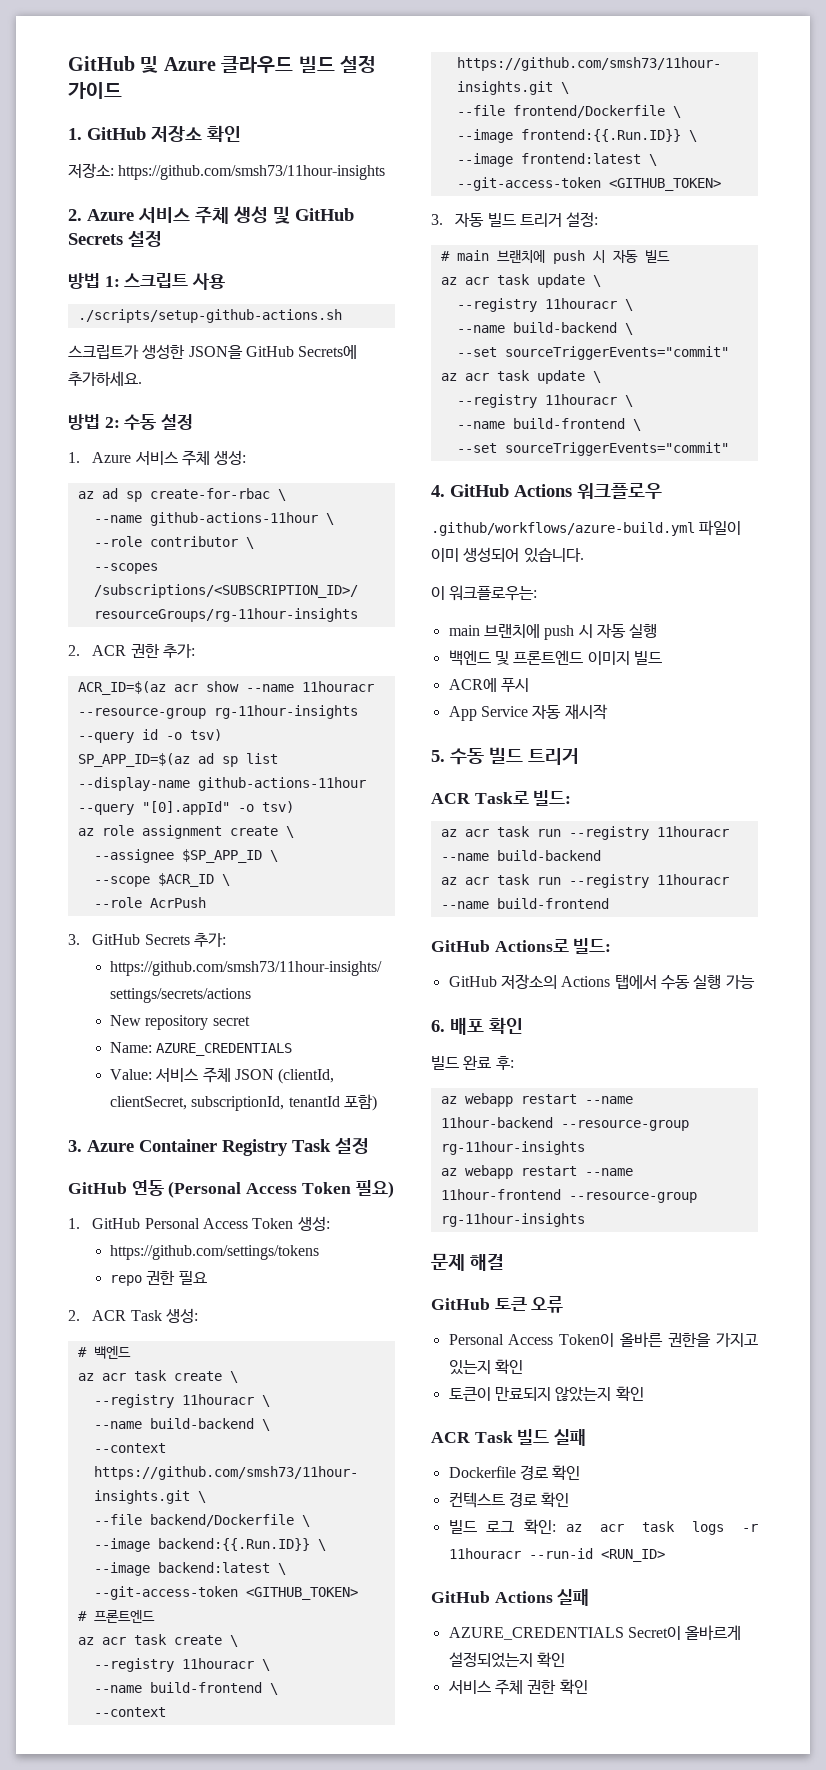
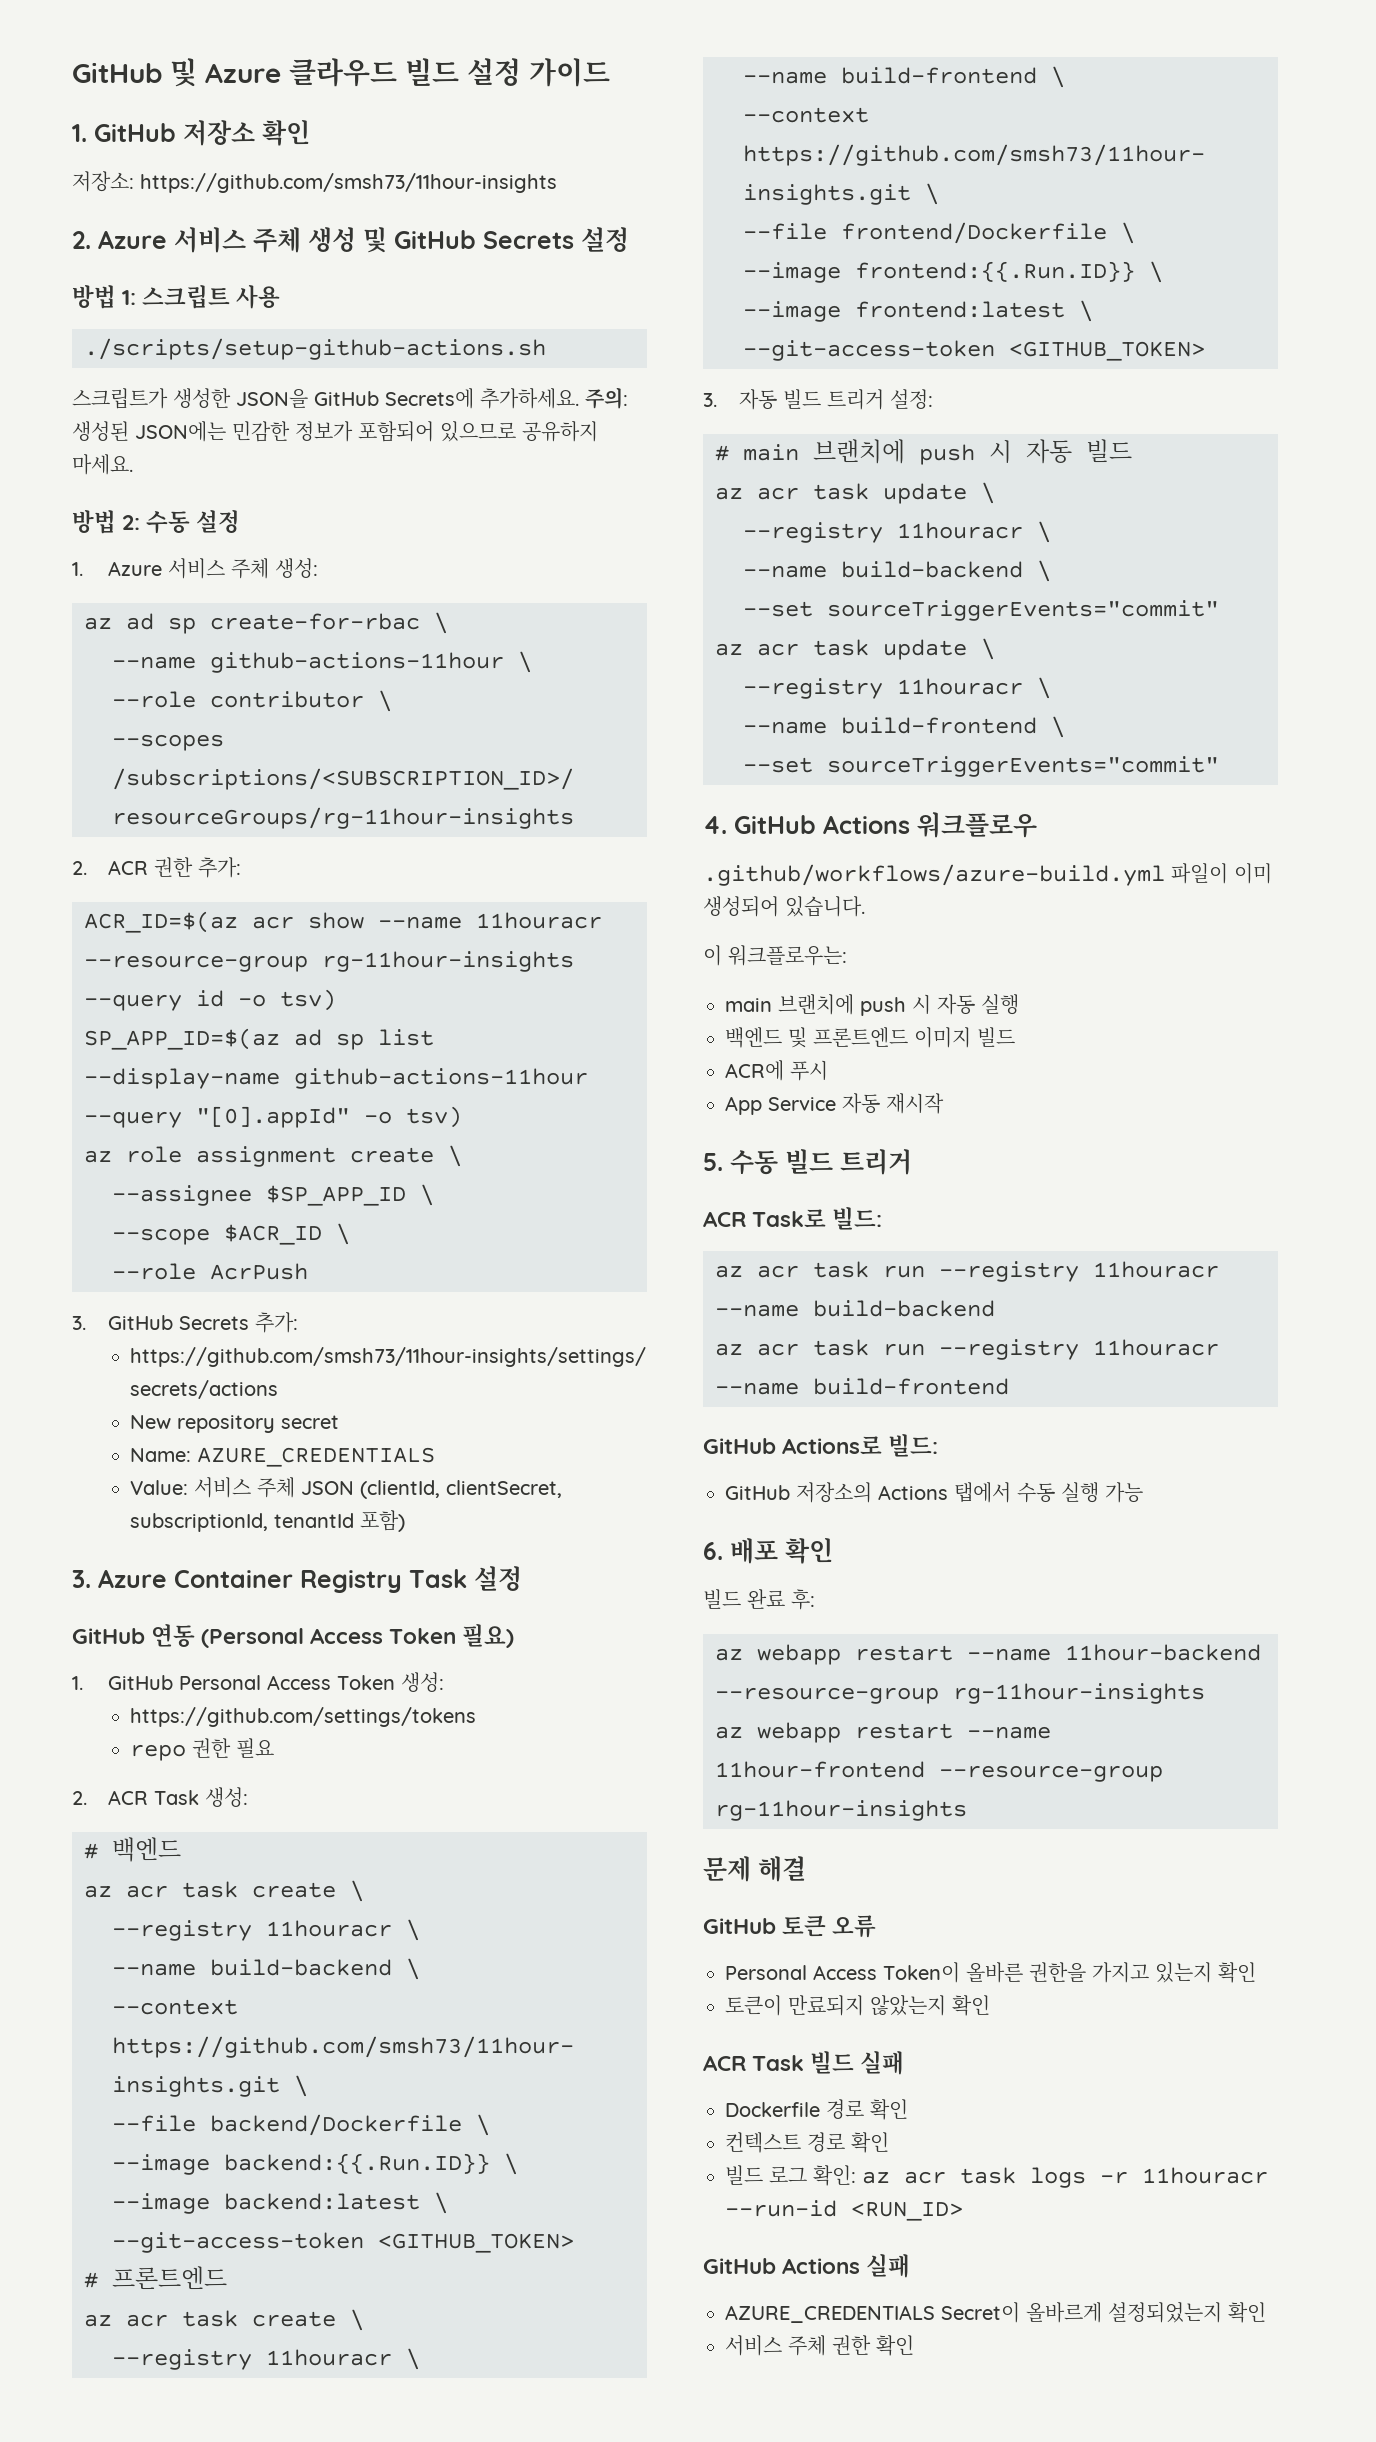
+ 주의: 생성된 JSON에는 민감한 정보가 포함되어 있으므로 공유하지 마세요.

